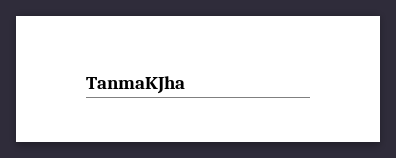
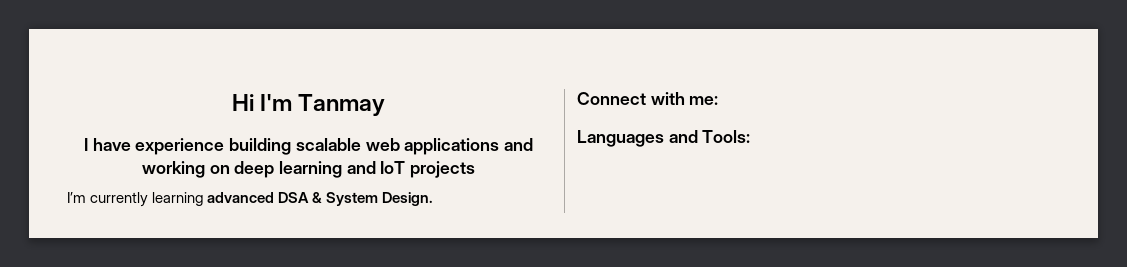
- TanmaKJha
+ Hi I'm Tanmay
+ I have experience building scalable web applications and working on deep learning and IoT projects
+ I’m currently learning advanced DSA & System Design.
+ Connect with me:
+ Languages and Tools:

